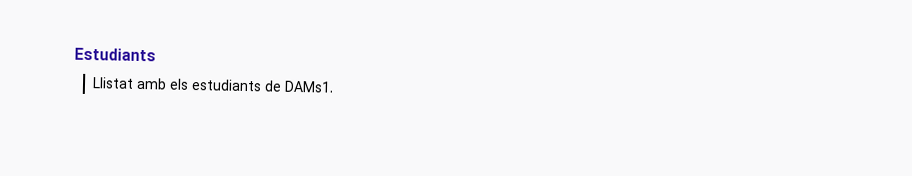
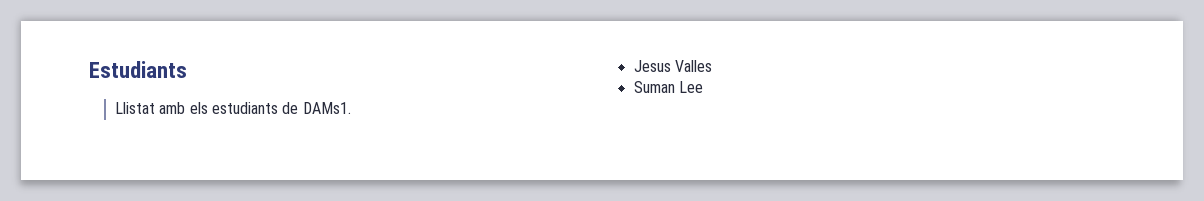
+ Jesus Valles
+ Suman Lee

